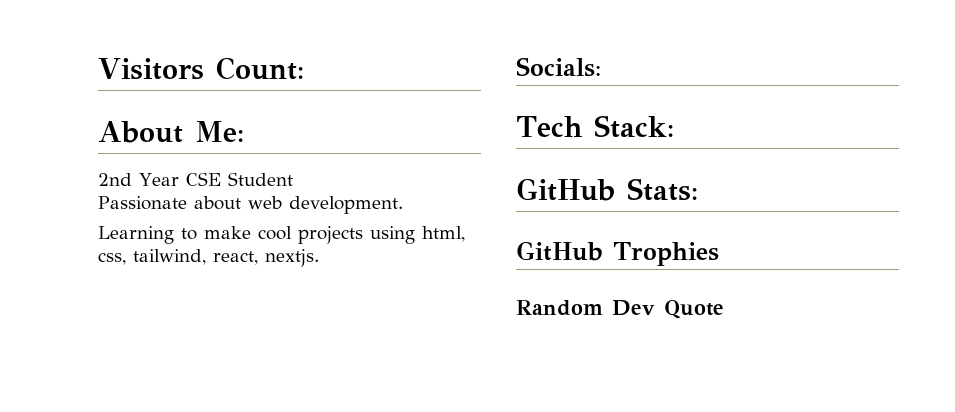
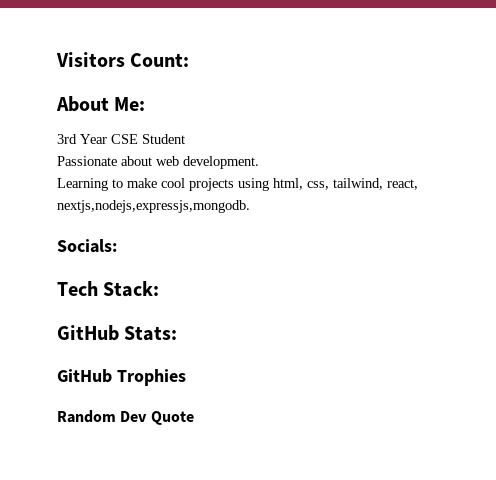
- 2nd Year CSE Student
+ 3rd Year CSE Student
- Learning to make cool projects using html, css, tailwind, react, nextjs.
+ Learning to make cool projects using html, css, tailwind, react, nextjs,nodejs,expressjs,mongodb.

